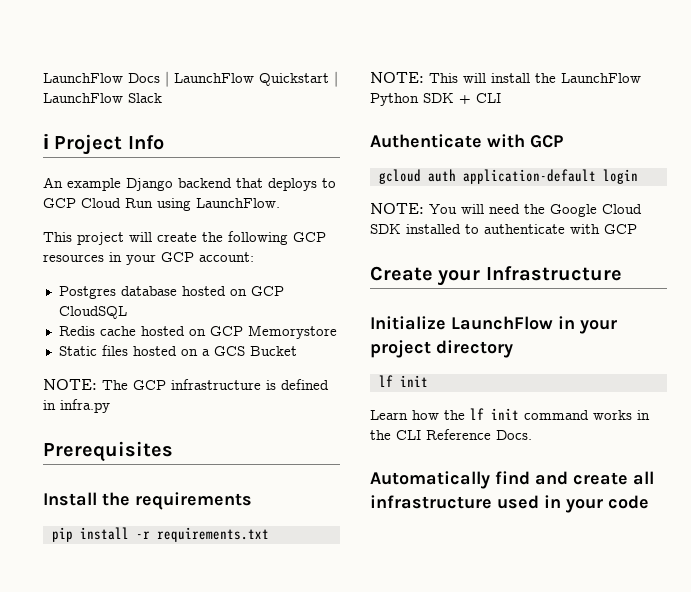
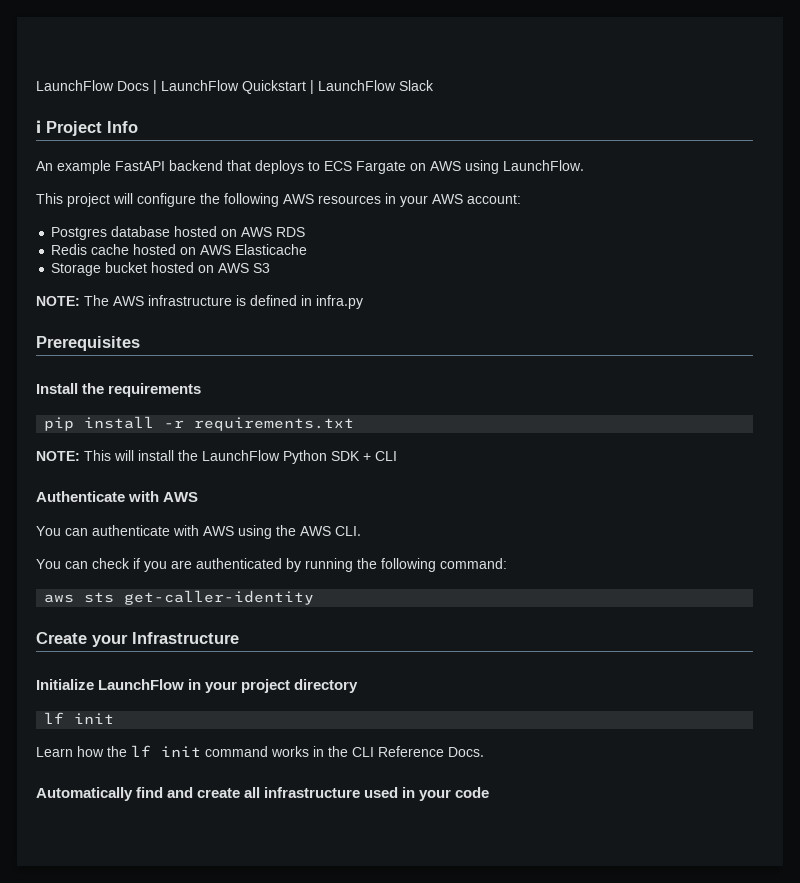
- An example Django backend that deploys to GCP Cloud Run using LaunchFlow.
+ An example FastAPI backend that deploys to ECS Fargate on AWS using LaunchFlow.
- This project will create the following GCP resources in your GCP account:
+ This project will configure the following AWS resources in your AWS account:
- Postgres database hosted on GCP CloudSQL
+ Postgres database hosted on AWS RDS
- Redis cache hosted on GCP Memorystore
- Static files hosted on a GCS Bucket
+ Redis cache hosted on AWS Elasticache
+ Storage bucket hosted on AWS S3
- NOTE: The GCP infrastructure is defined in infra.py
+ NOTE: The AWS infrastructure is defined in infra.py
- Authenticate with GCP
- gcloud auth application-default login
- NOTE: You will need the Google Cloud SDK installed to authenticate with GCP
+ Authenticate with AWS
+ You can authenticate with AWS using the AWS CLI.
+ You can check if you are authenticated by running the following command:
+ aws sts get-caller-identity

